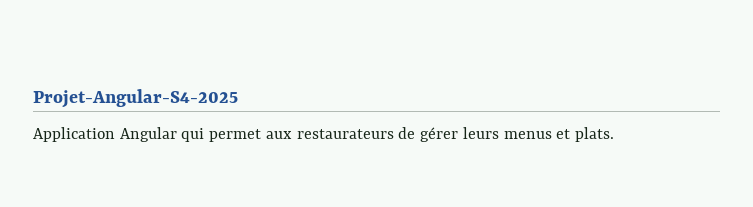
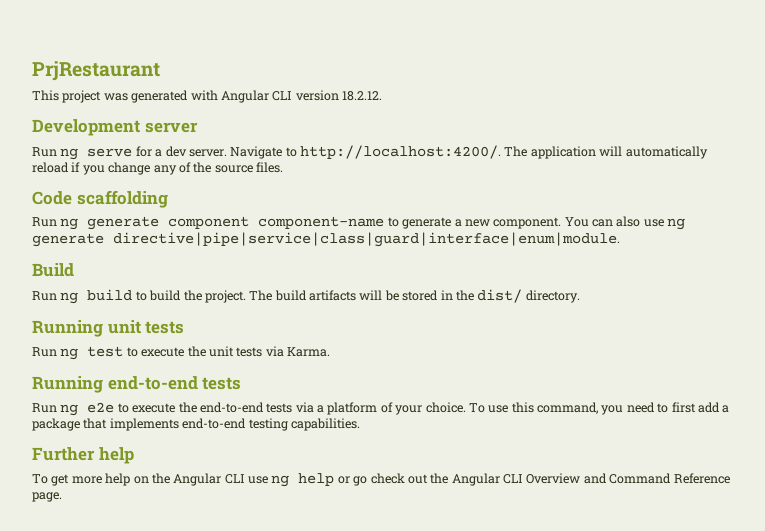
- Projet-Angular-S4-2025
- Application Angular qui permet aux restaurateurs de gérer leurs menus et plats.
+ PrjRestaurant
+ This project was generated with Angular CLI version 18.2.12.
+ Development server
+ Run ng serve for a dev server. Navigate to http://localhost:4200/. The application will automatically reload if you change any of the source files.
+ Code scaffolding
+ Run ng generate component component-name to generate a new component. You can also use ng generate directive|pipe|service|class|guard|interface|enum|module.
+ Build
+ Run ng build to build the project. The build artifacts will be stored in the dist/ directory.
+ Running unit tests
+ Run ng test to execute the unit tests via Karma.
+ Running end-to-end tests
+ Run ng e2e to execute the end-to-end tests via a platform of your choice. To use this command, you need to first add a package that implements end-to-end testing capabilities.
+ Further help
+ To get more help on the Angular CLI use ng help or go check out the Angular CLI Overview and Command Reference page.

